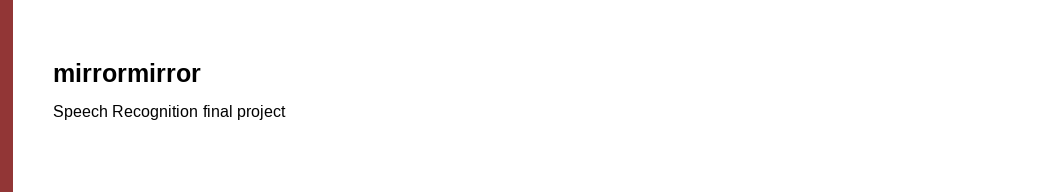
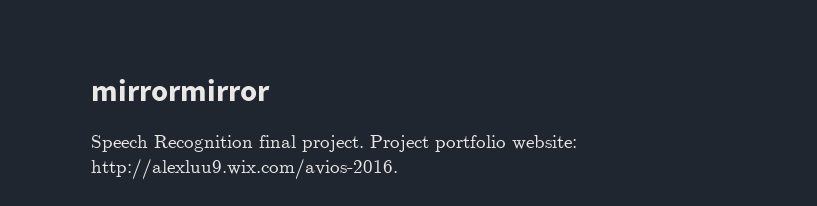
- Speech Recognition final project
+ Speech Recognition final project. Project portfolio website: http://alexluu9.wix.com/avios-2016.

